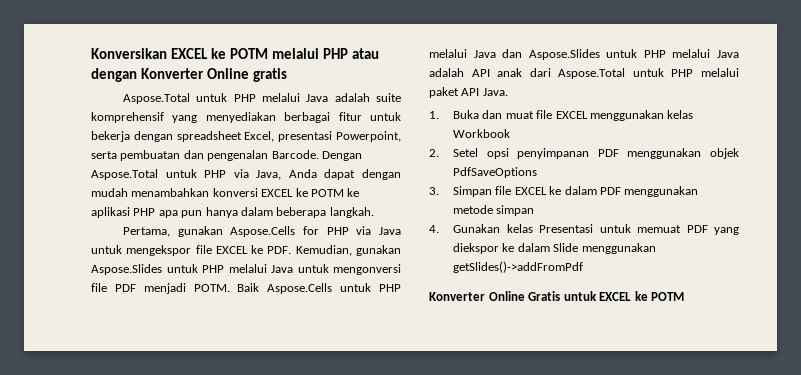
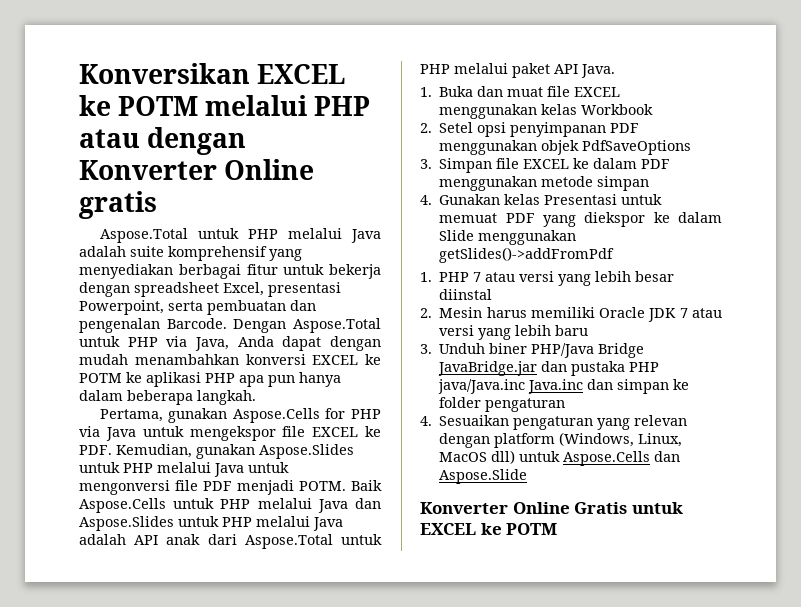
+ 1. PHP 7 atau versi yang lebih besar diinstal
+ 2. Mesin harus memiliki Oracle JDK 7 atau versi yang lebih baru
+ 3. Unduh biner PHP/Java Bridge JavaBridge.jar dan pustaka PHP java/Java.inc Java.inc dan simpan ke folder pengaturan
+ 4. Sesuaikan pengaturan yang relevan dengan platform (Windows, Linux, MacOS dll) untuk Aspose.Cells dan Aspose.Slide

